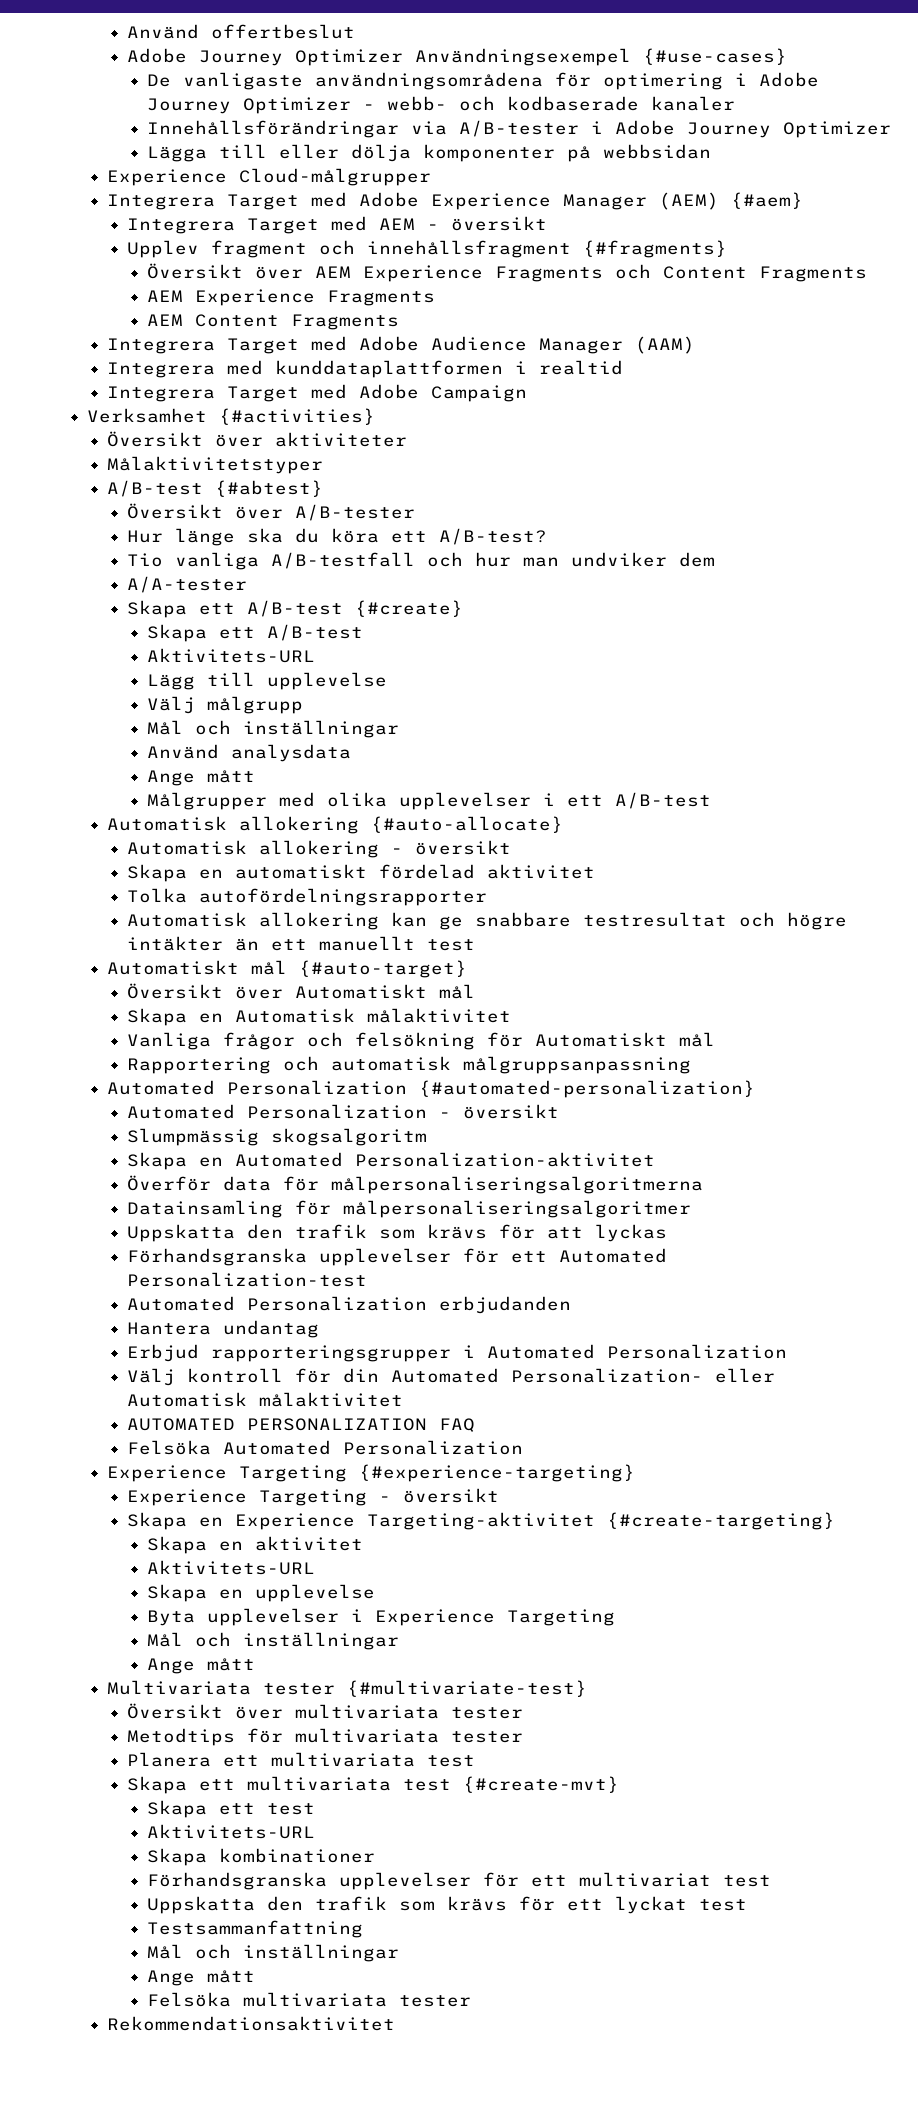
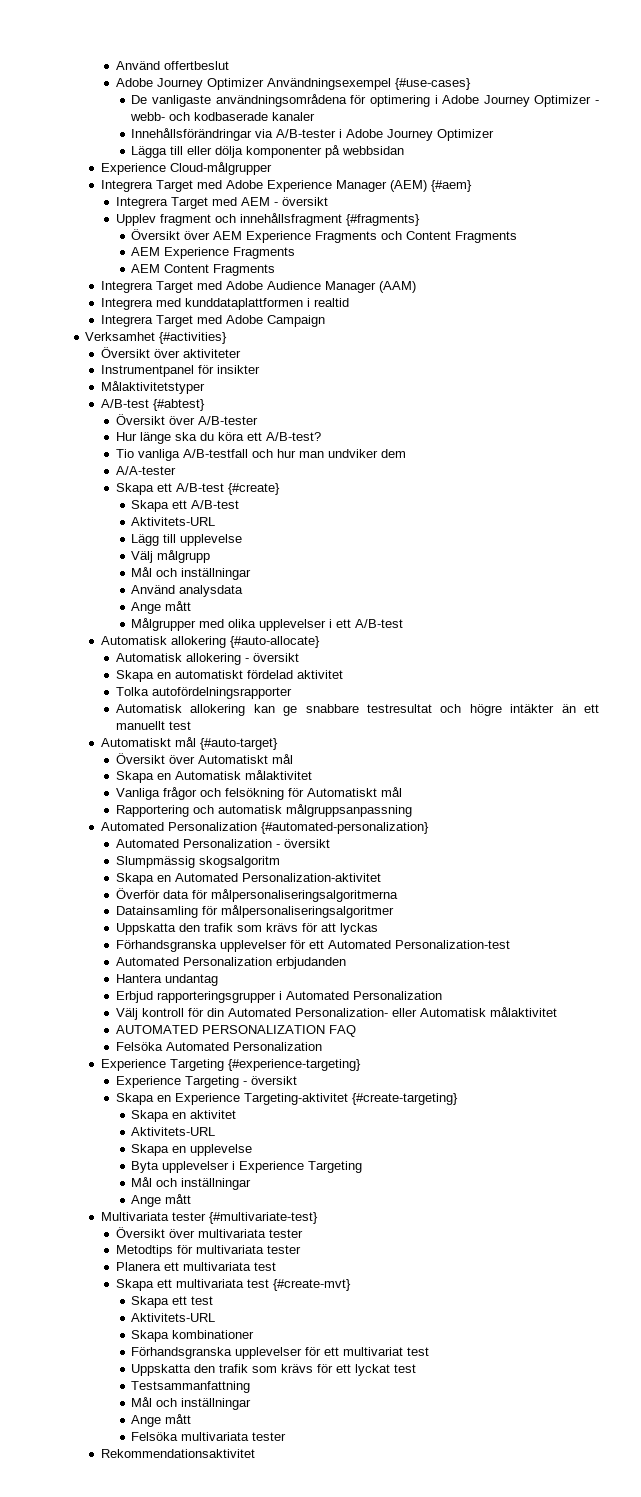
+ Instrumentpanel för insikter

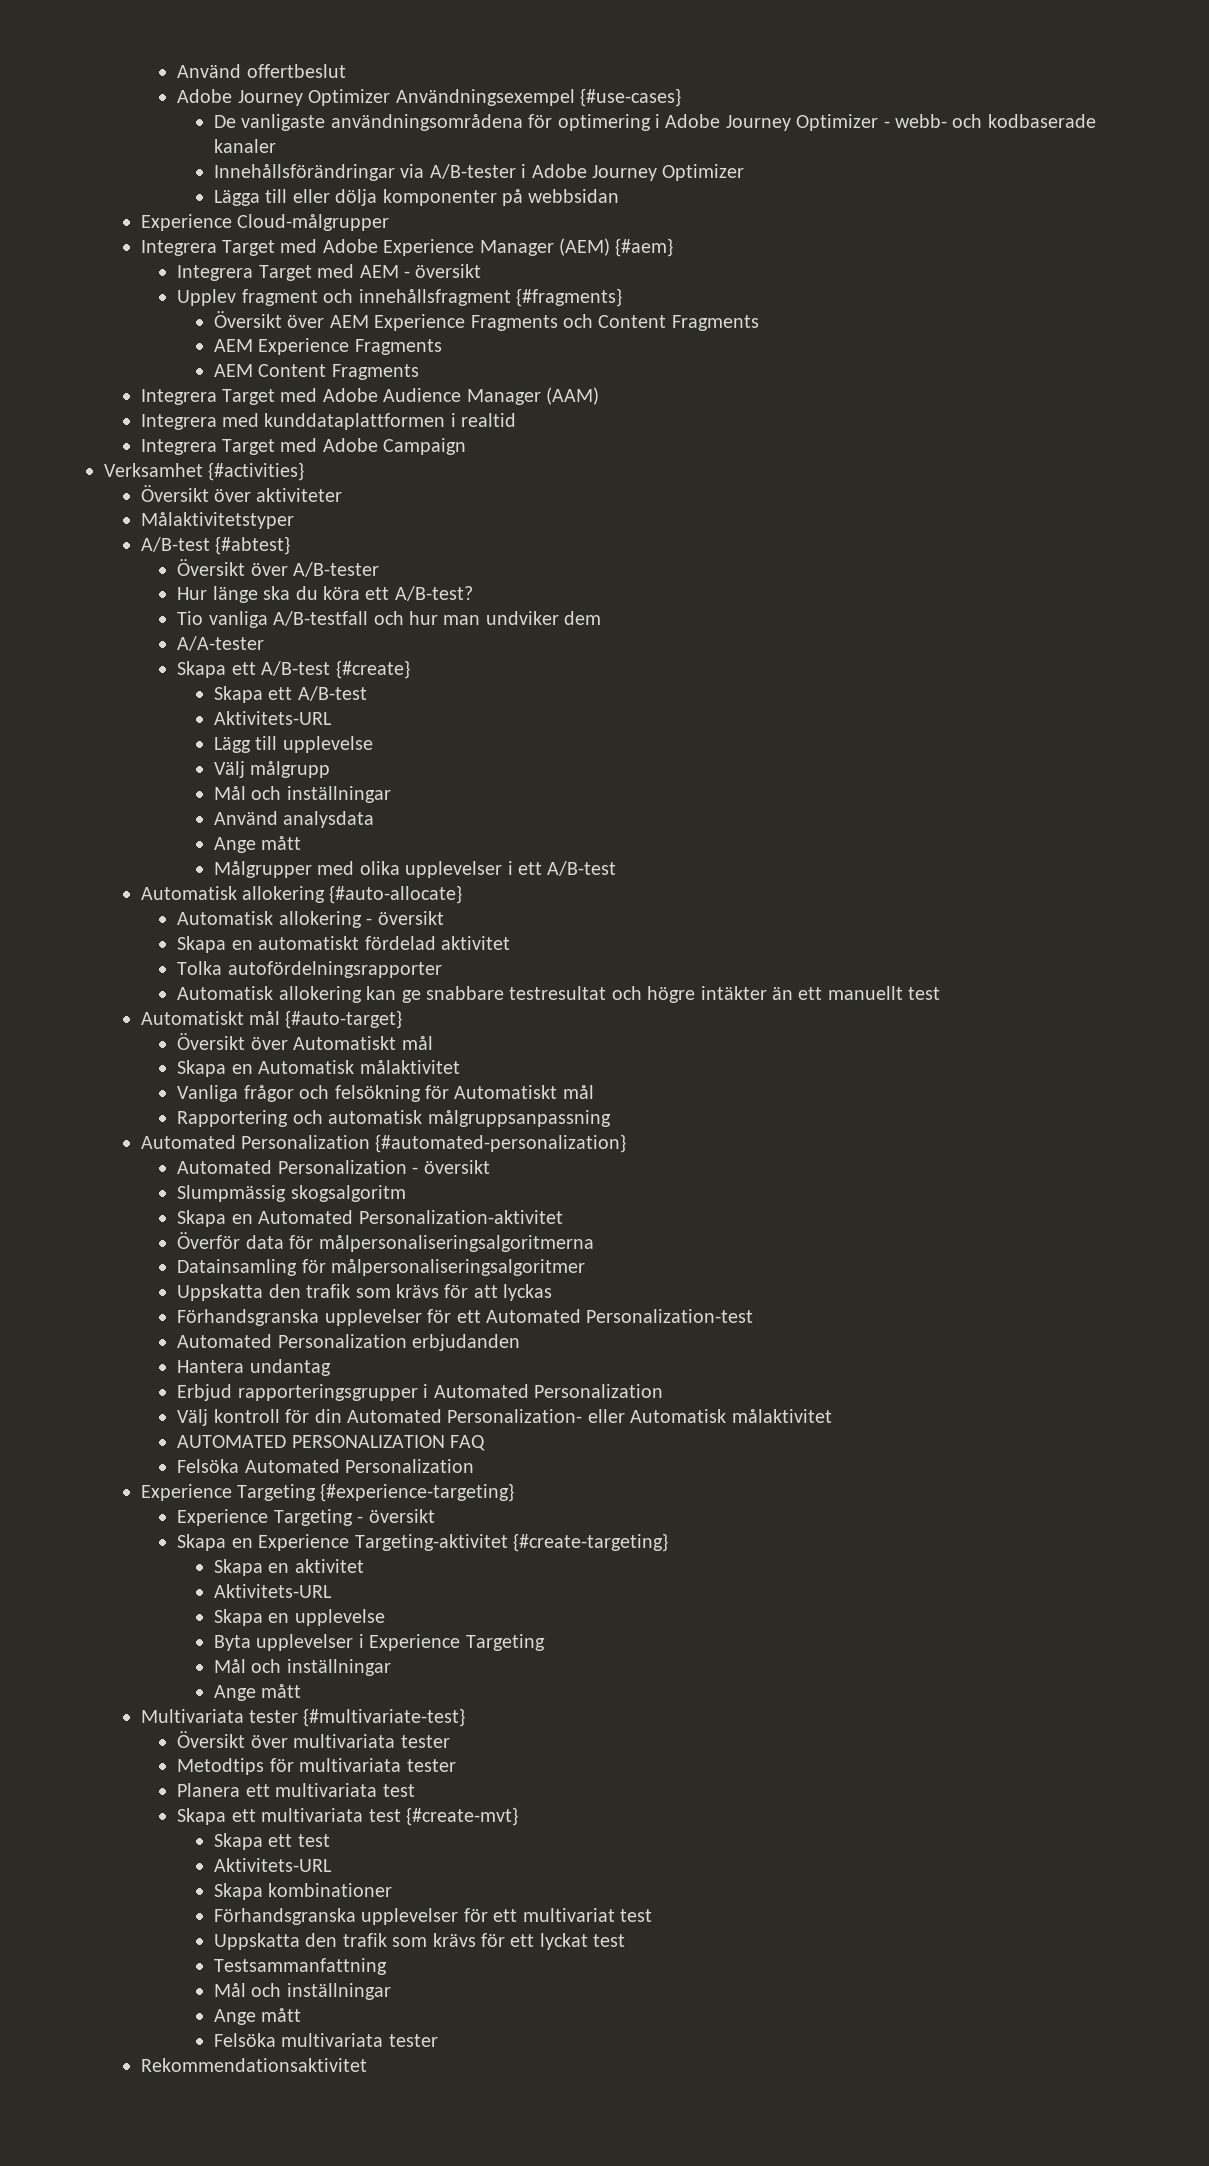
- Instrumentpanel för insikter

